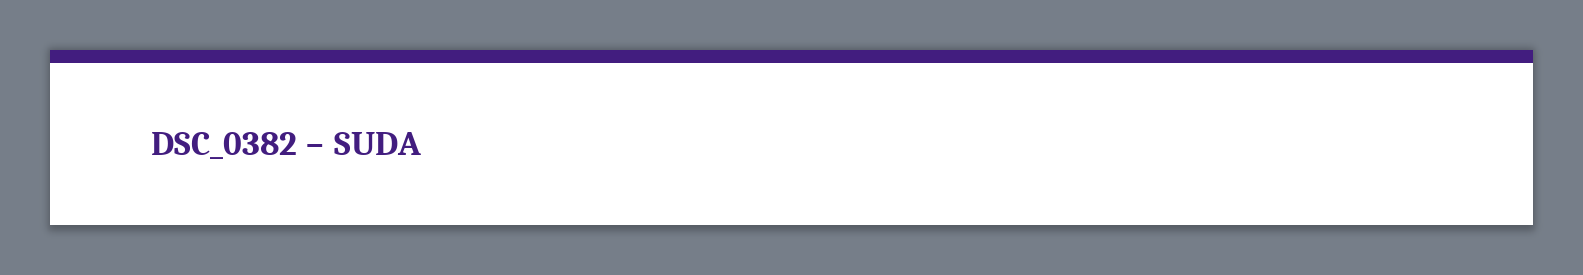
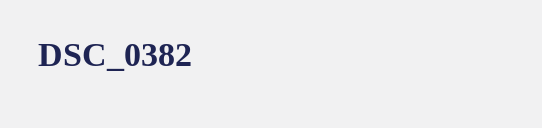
- DSC_0382 – SUDA
+ DSC_0382

